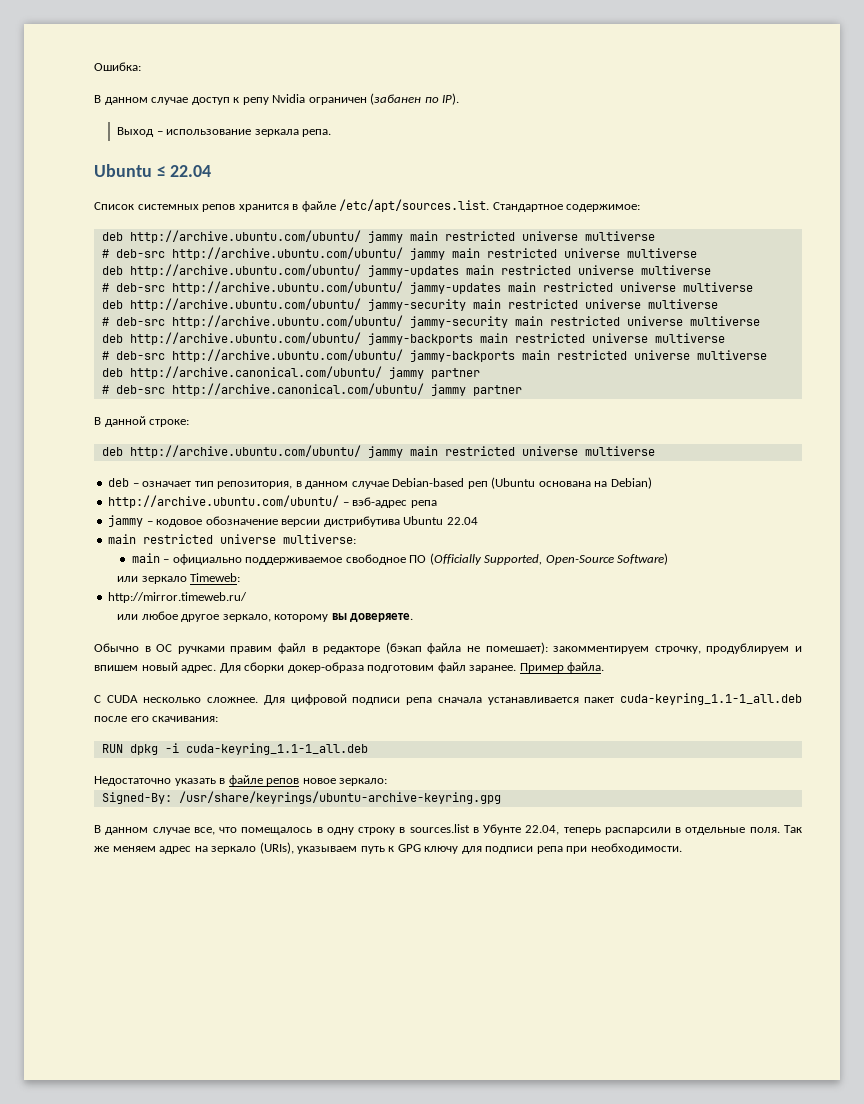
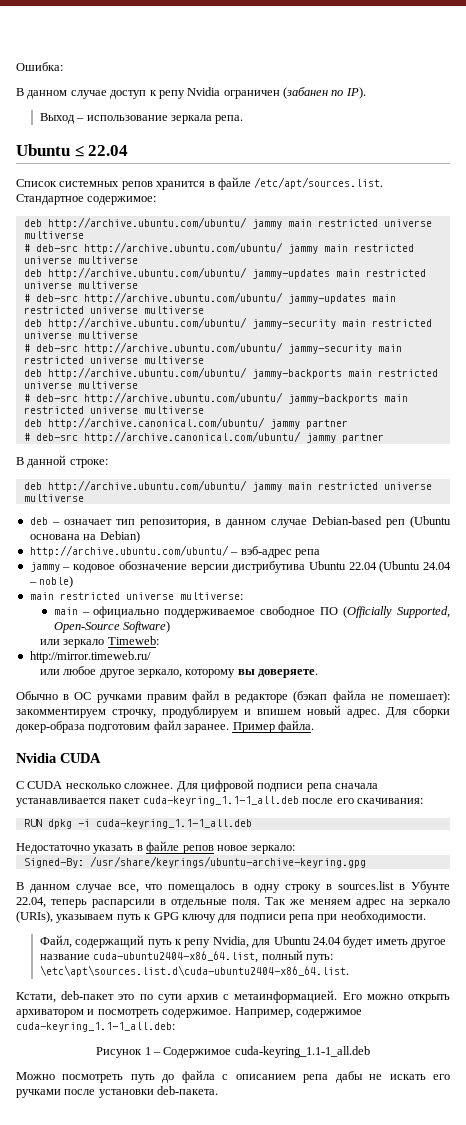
- jammy – кодовое обозначение версии дистрибутива Ubuntu 22.04
+ jammy – кодовое обозначение версии дистрибутива Ubuntu 22.04 (Ubuntu 24.04 – noble)
+ Nvidia CUDA
+ Файл, содержащий путь к репу Nvidia, для Ubuntu 24.04 будет иметь другое название cuda-ubuntu2404-x86_64.list, полный путь: \etc\apt\sources.list.d\cuda-ubuntu2404-x86_64.list.
+ Кстати, deb-пакет это по сути архив с метаинформацией. Его можно открыть архиватором и посмотреть содержимое. Например, содержимое cuda-keyring_1.1-1_all.deb:
+ Рисунок 1 – Содержимое cuda-keyring_1.1-1_all.deb
+ Можно посмотреть путь до файла с описанием репа дабы не искать его ручками после установки deb-пакета.

